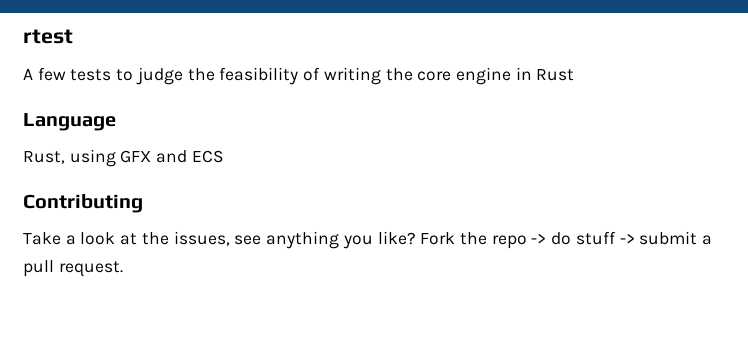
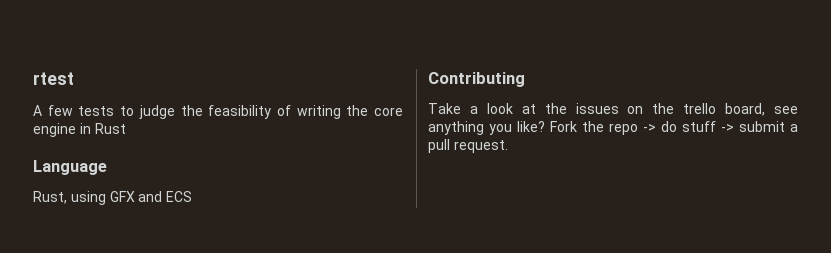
- Take a look at the issues, see anything you like?
+ Take a look at the issues on the trello board, see anything you like?

